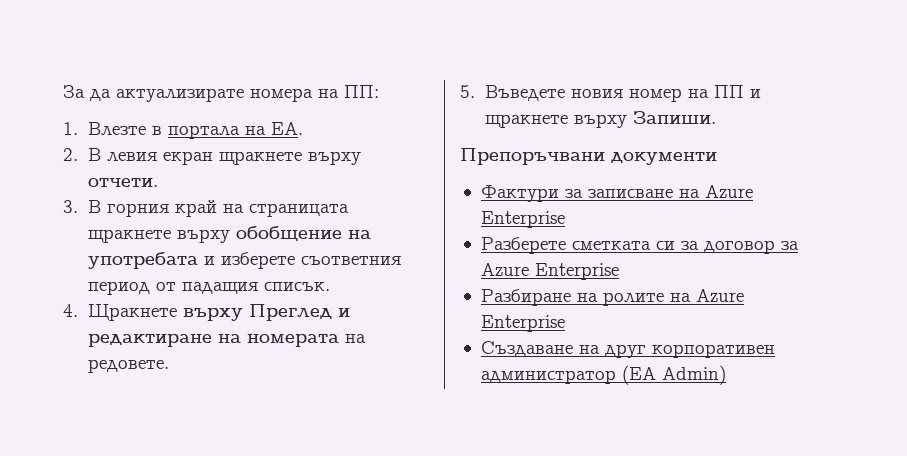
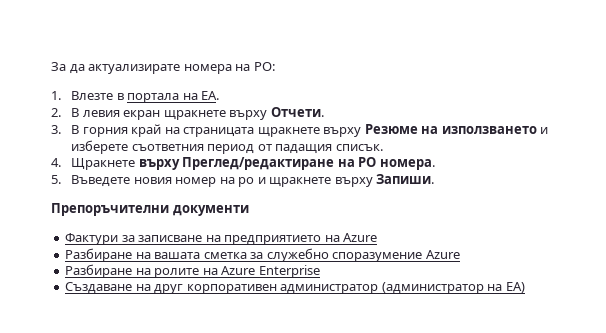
- За да актуализирате номера на ПП:
+ За да актуализирате номера на PO:
- 2. В левия екран щракнете върху отчети.
+ 2. В левия екран щракнете върху Отчети.
- 3. В горния край на страницата щракнете върху обобщение на употребата и изберете съответния период от падащия списък.
+ 3. В горния край на страницата щракнете върху Резюме на използването и изберете съответния период от падащия списък.
- 4. Щракнете върху Преглед и редактиране на номерата на редовете.
+ 4. Щракнете върху Преглед/редактиране на PO номера.
- 5. Въведете новия номер на ПП и щракнете върху Запиши.
+ 5. Въведете новия номер на po и щракнете върху Запиши.
- Препоръчвани документи
+ Препоръчителни документи
- Фактури за записване на Azure Enterprise
- Разберете сметката си за договор за Azure Enterprise
+ Фактури за записване на предприятието на Azure
+ Разбиране на вашата сметка за служебно споразумение Azure
- Създаване на друг корпоративен администратор (EA Admin)
+ Създаване на друг корпоративен администратор (администратор на EA)

